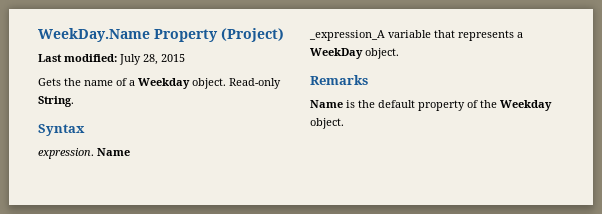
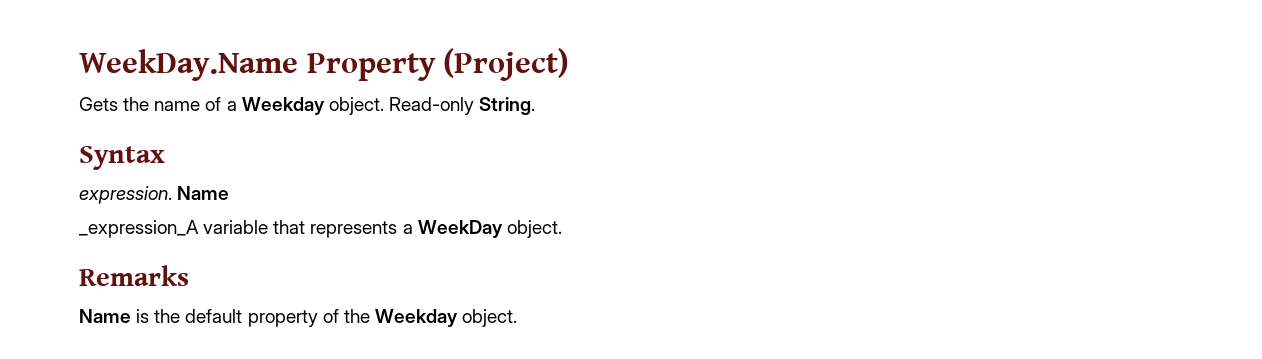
- Last modified: July 28, 2015

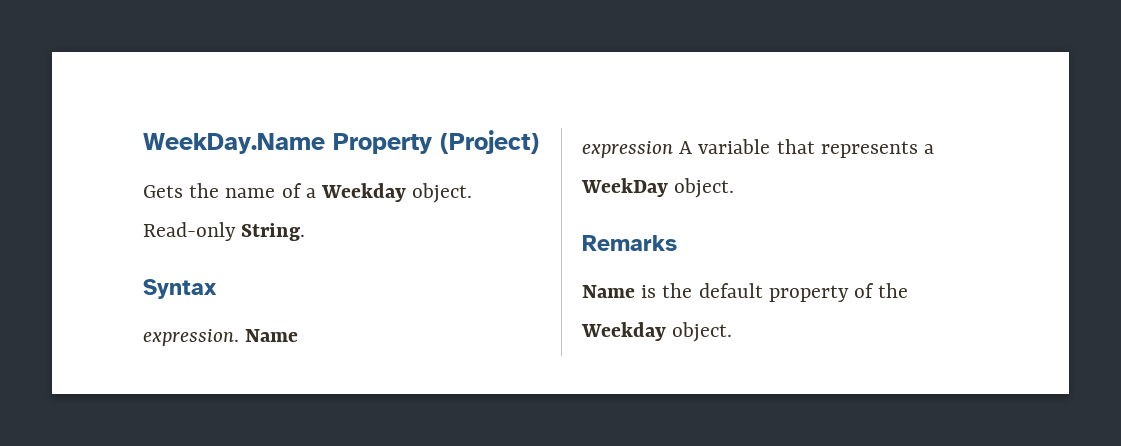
- _expression_A variable that represents a WeekDay object.
+ expression A variable that represents a WeekDay object.

